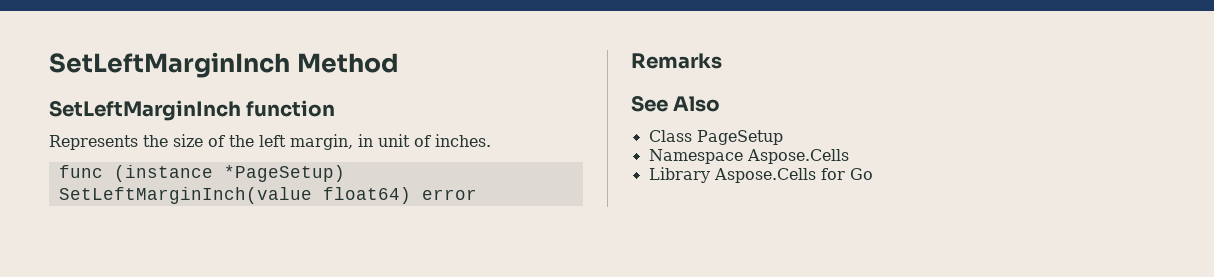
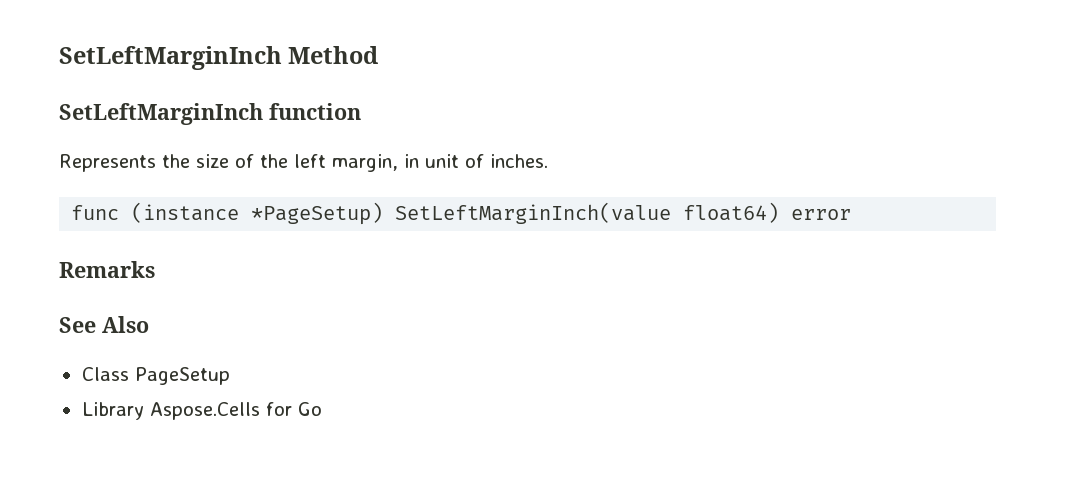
- Namespace Aspose.Cells

